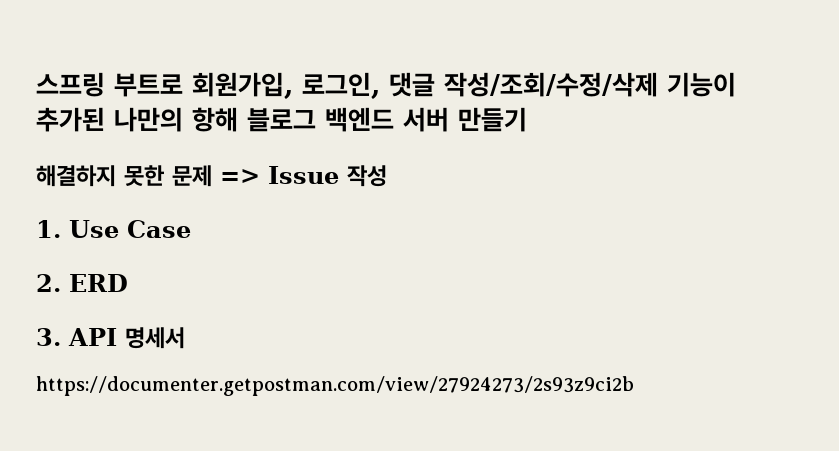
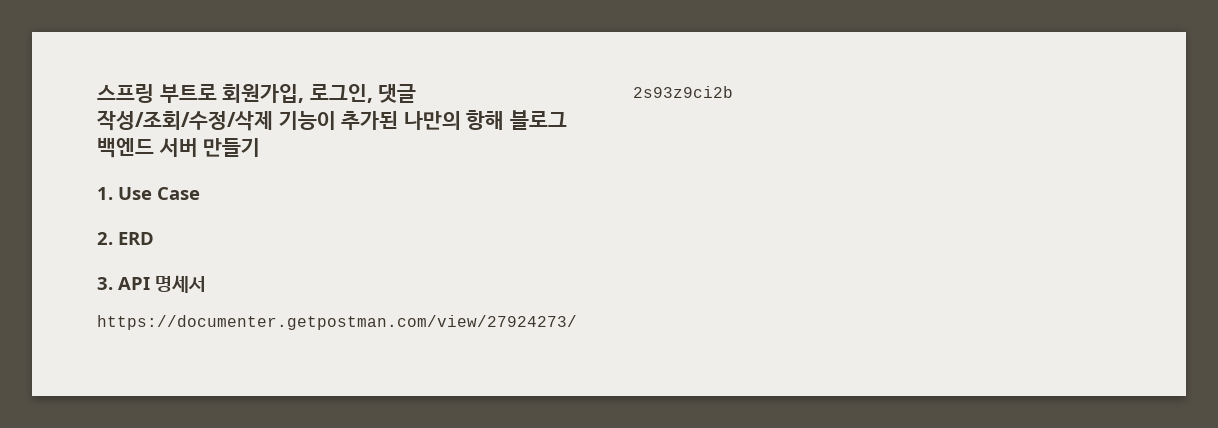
- 해결하지 못한 문제 => Issue 작성

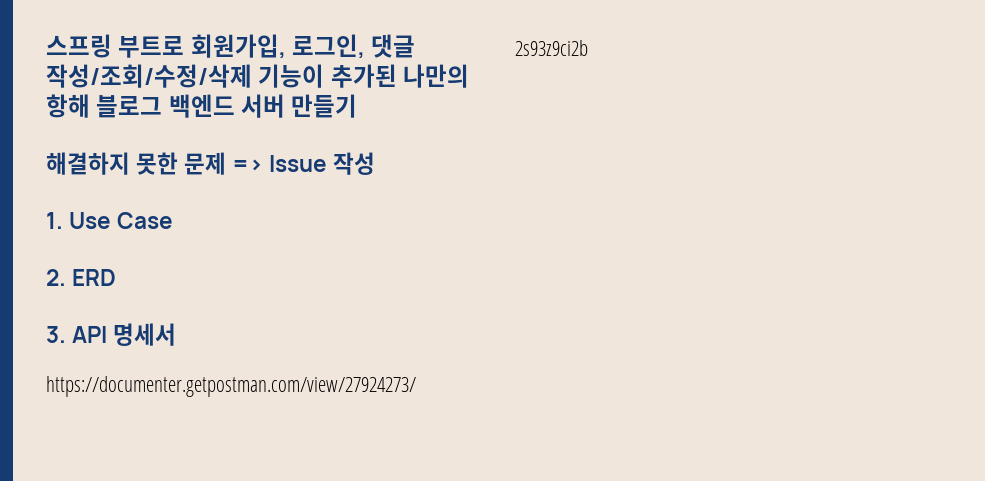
+ 해결하지 못한 문제 => Issue 작성

